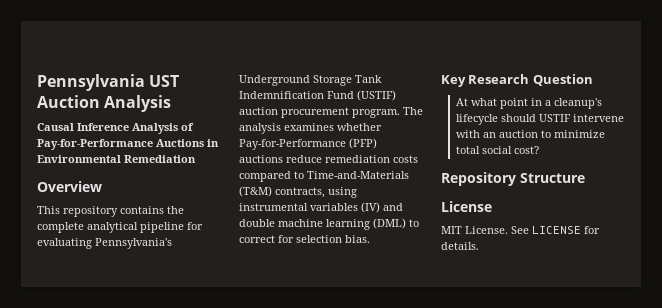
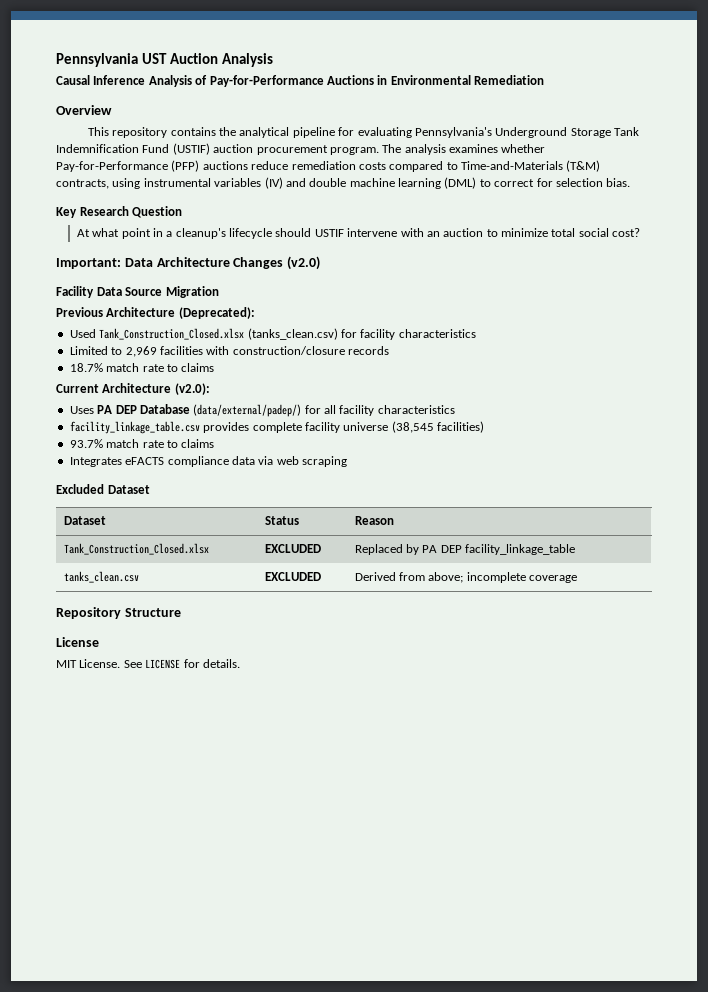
- This repository contains the complete analytical pipeline for evaluating Pennsylvania's Underground Storage Tank Indemnification Fund (USTIF) auction procurement program.
+ This repository contains the analytical pipeline for evaluating Pennsylvania's Underground Storage Tank Indemnification Fund (USTIF) auction procurement program.
+ Important: Data Architecture Changes (v2.0)
+ Facility Data Source Migration
+ Previous Architecture (Deprecated):
+ Used Tank_Construction_Closed.xlsx (tanks_clean.csv) for facility characteristics
+ Limited to 2,969 facilities with construction/closure records
+ 18.7% match rate to claims
+ Current Architecture (v2.0):
+ Uses PA DEP Database (data/external/padep/) for all facility characteristics
+ facility_linkage_table.csv provides complete facility universe (38,545 facilities)
+ 93.7% match rate to claims
+ Integrates eFACTS compliance data via web scraping
+ Excluded Dataset
+ Dataset | Status | Reason
+ Tank_Construction_Closed.xlsx | EXCLUDED | Replaced by PA DEP facility_linkage_table
+ tanks_clean.csv | EXCLUDED | Derived from above; incomplete coverage

